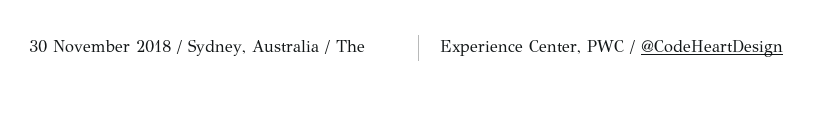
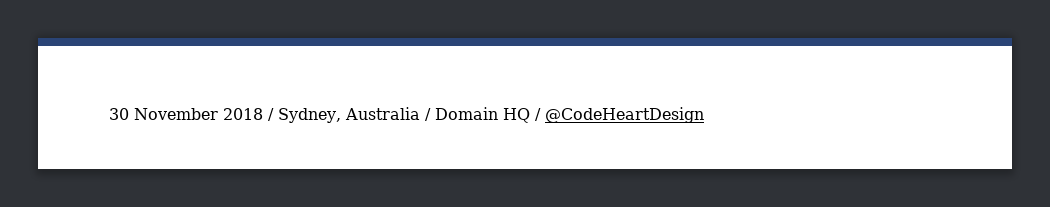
- 30 November 2018 / Sydney, Australia / The Experience Center, PWC / @CodeHeartDesign
+ 30 November 2018 / Sydney, Australia / Domain HQ / @CodeHeartDesign

